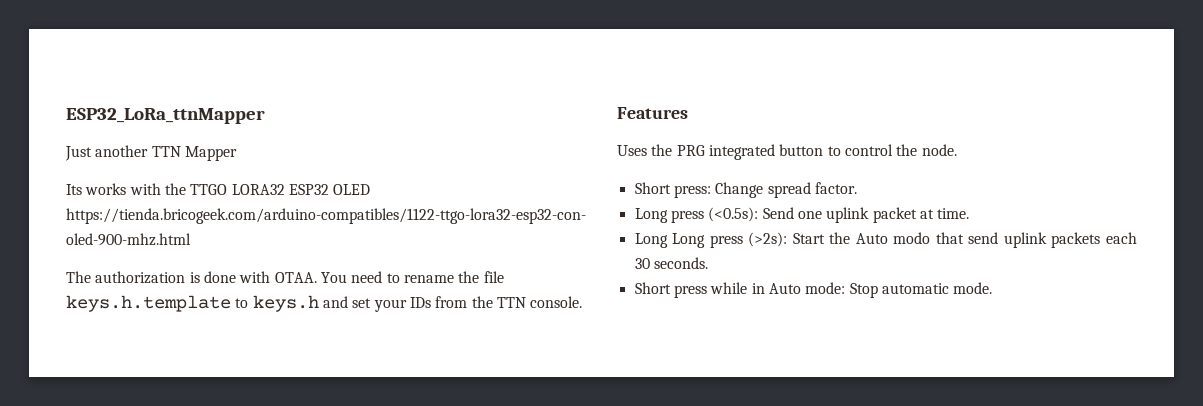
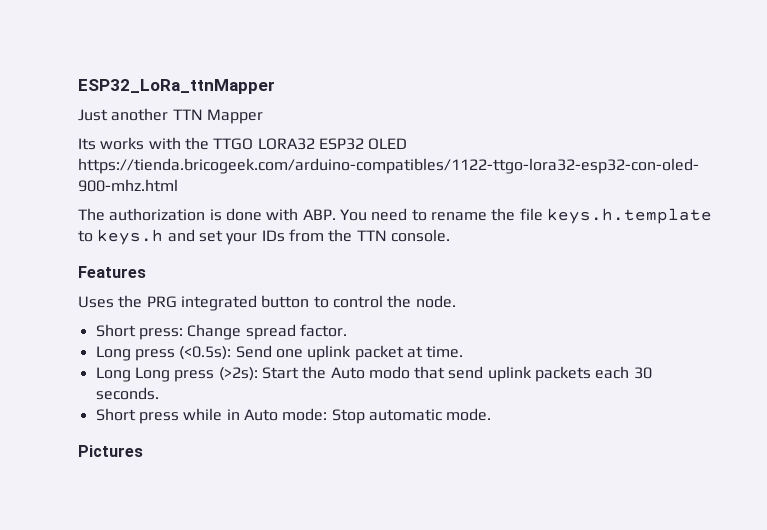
- The authorization is done with OTAA. You need to rename the file keys.h.template to keys.h and set your IDs from the TTN console.
+ The authorization is done with ABP. You need to rename the file keys.h.template to keys.h and set your IDs from the TTN console.
+ Pictures

